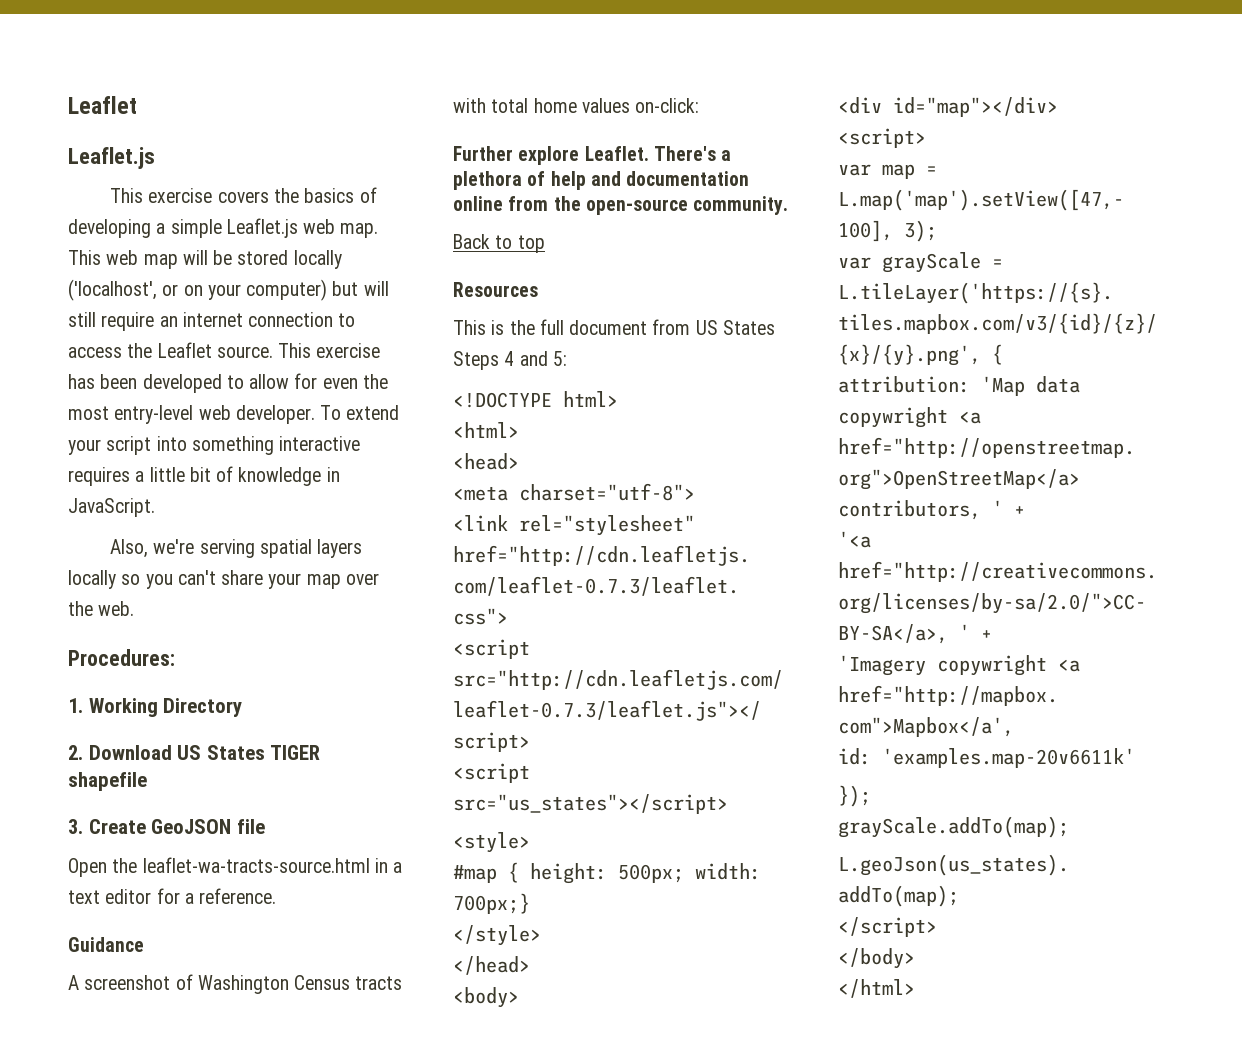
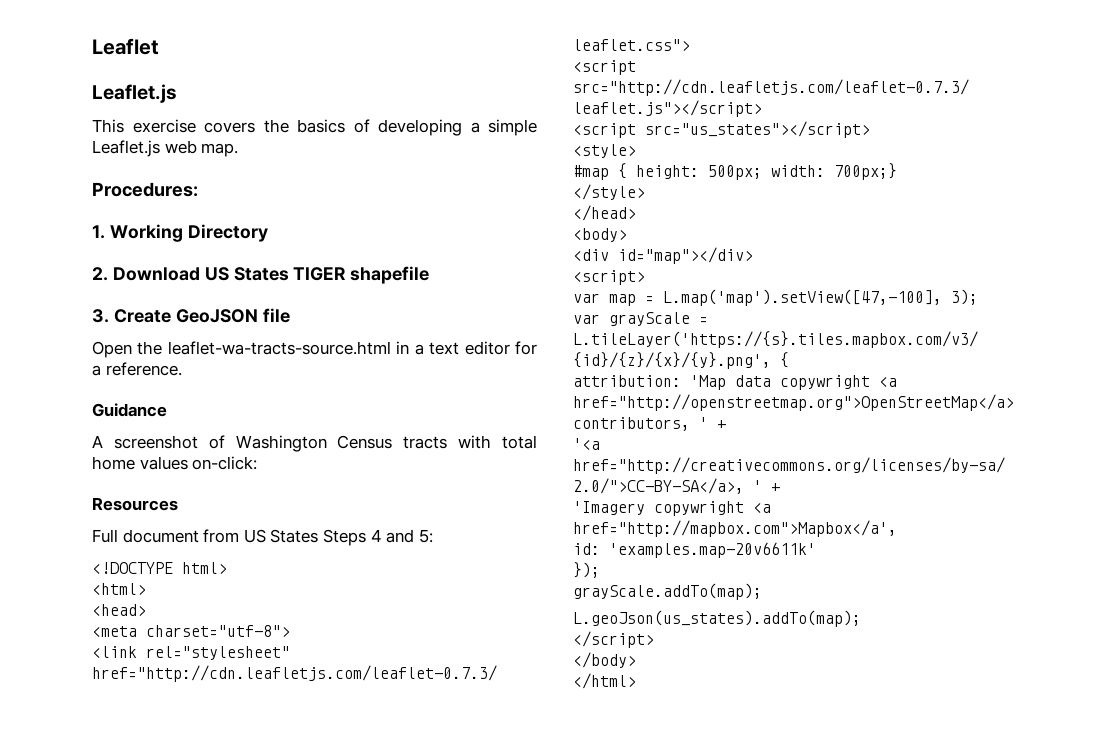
- This web map will be stored locally ('localhost', or on your computer) but will still require an internet connection to access the Leaflet source. This exercise has been developed to allow for even the most entry-level web developer. To extend your script into something interactive requires a little bit of knowledge in JavaScript.
- Also, we're serving spatial layers locally so you can't share your map over the web.
- Further explore Leaflet. There's a plethora of help and documentation online from the open-source community.
- Back to top
  Resources
- This is the full document from US States Steps 4 and 5:
+ Full document from US States Steps 4 and 5:

